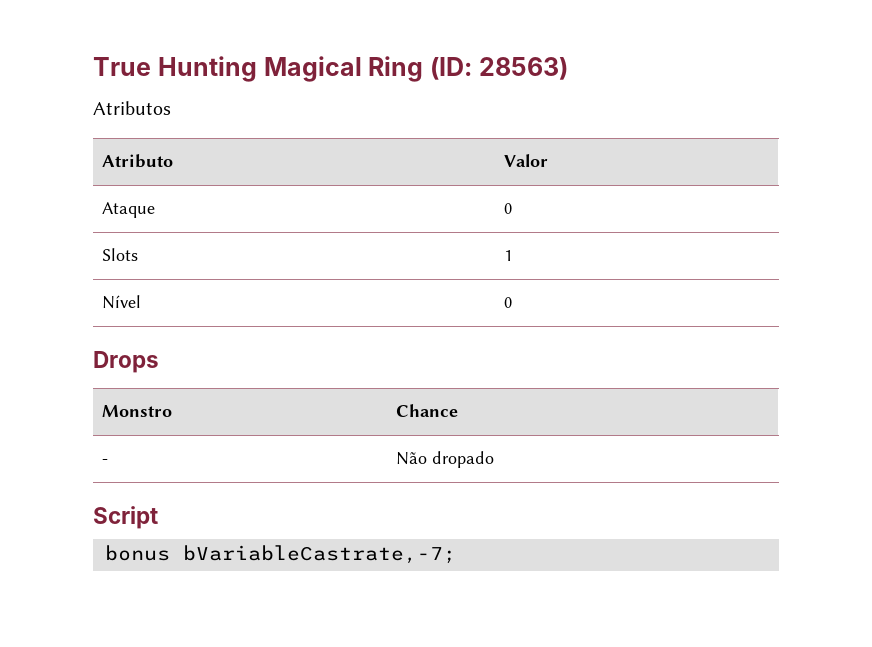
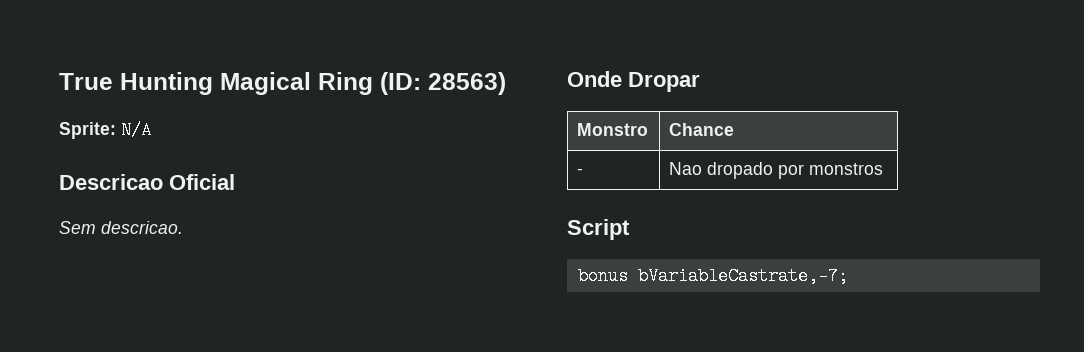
- Atributos
- Atributo | Valor
- Ataque | 0
- Slots | 1
- Nível | 0
- Drops
+ Sprite: N/A
+ Descricao Oficial
+ Sem descricao.
+ Onde Dropar
- - | Não dropado
+ - | Nao dropado por monstros

